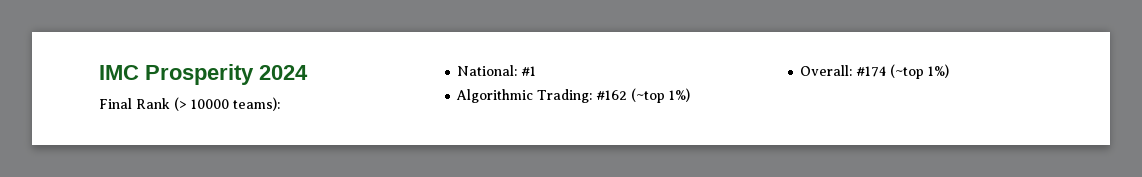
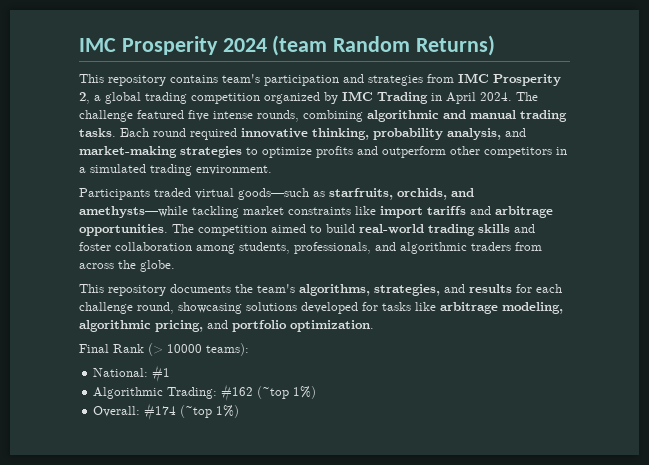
- IMC Prosperity 2024
+ IMC Prosperity 2024 (team Random Returns)
+ This repository contains team's participation and strategies from IMC Prosperity 2, a global trading competition organized by IMC Trading in April 2024. The challenge featured five intense rounds, combining algorithmic and manual trading tasks. Each round required innovative thinking, probability analysis, and market-making strategies to optimize profits and outperform other competitors in a simulated trading environment.
+ Participants traded virtual goods—such as starfruits, orchids, and amethysts—while tackling market constraints like import tariffs and arbitrage opportunities. The competition aimed to build real-world trading skills and foster collaboration among students, professionals, and algorithmic traders from across the globe.
+ This repository documents the team's algorithms, strategies, and results for each challenge round, showcasing solutions developed for tasks like arbitrage modeling, algorithmic pricing, and portfolio optimization.

